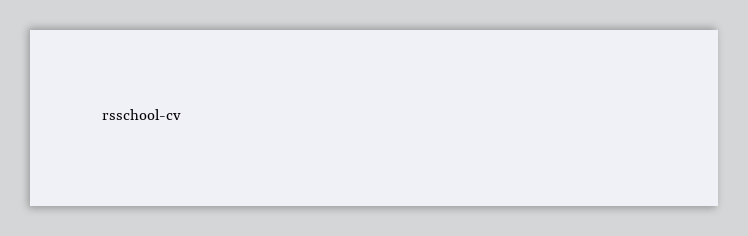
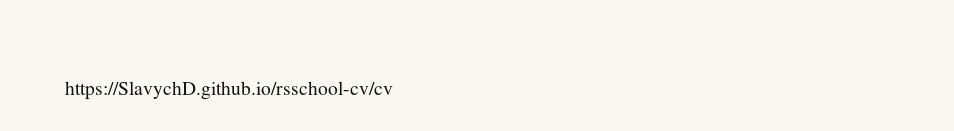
- rsschool-cv
+ https://SlavychD.github.io/rsschool-cv/cv

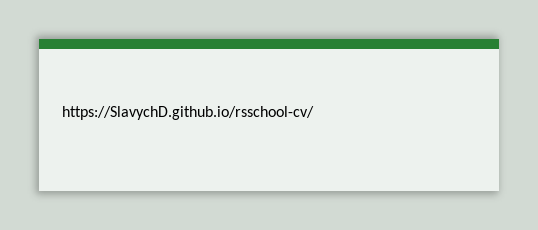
- https://SlavychD.github.io/rsschool-cv/cv
+ https://SlavychD.github.io/rsschool-cv/

